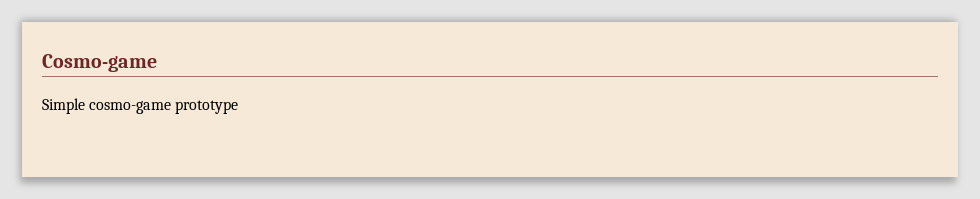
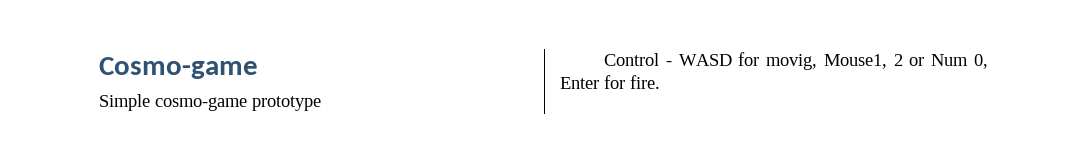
+ Control - WASD for movig, Mouse1, 2 or Num 0, Enter for fire.

